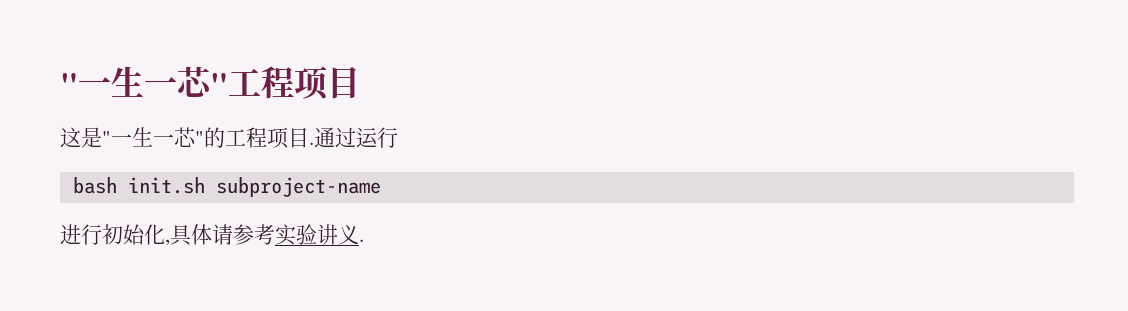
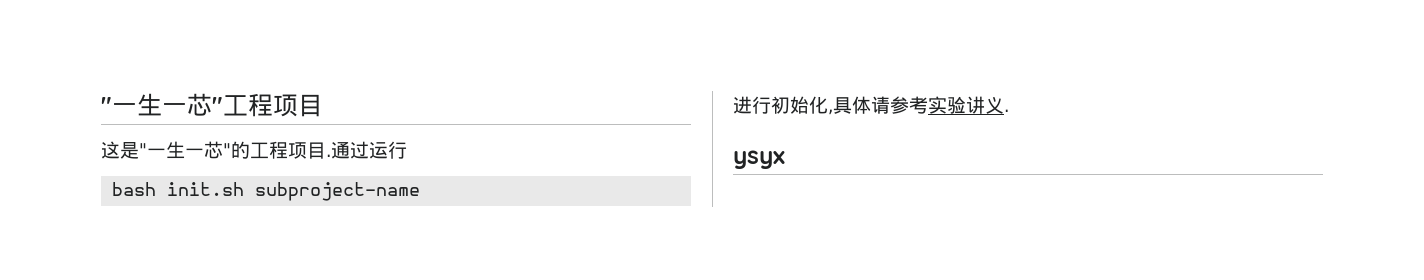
+ ysyx

